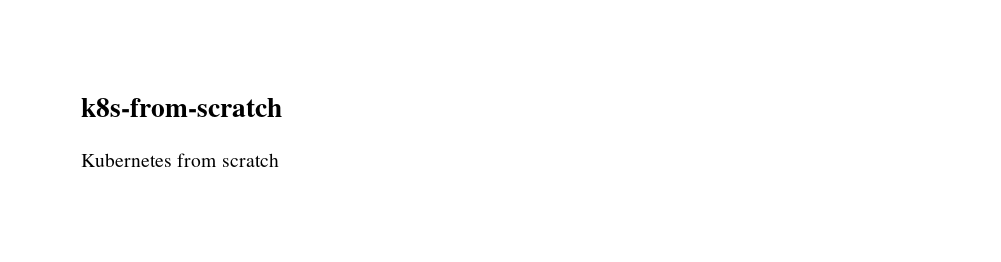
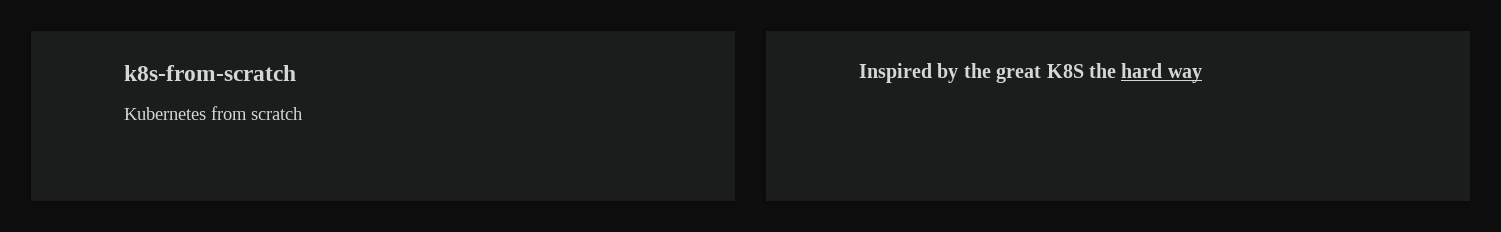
+ Inspired by the great K8S the hard way

